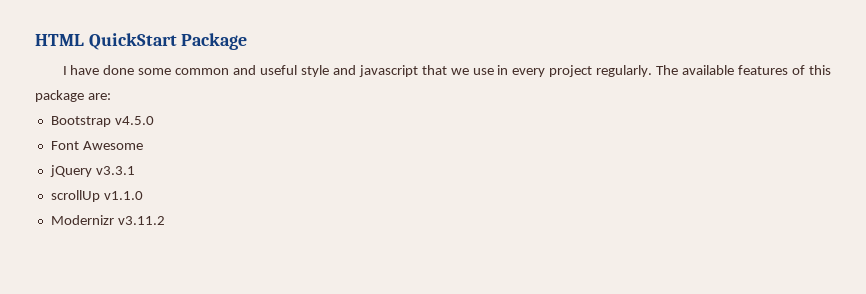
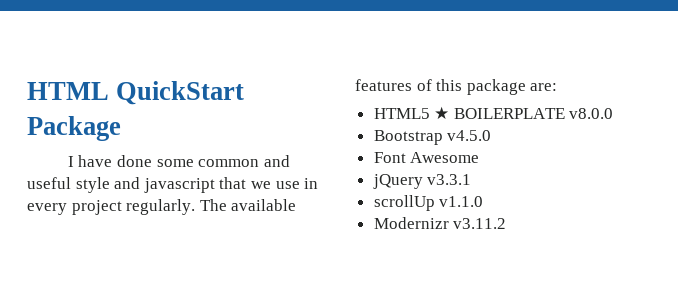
+ HTML5 ★ BOILERPLATE v8.0.0

